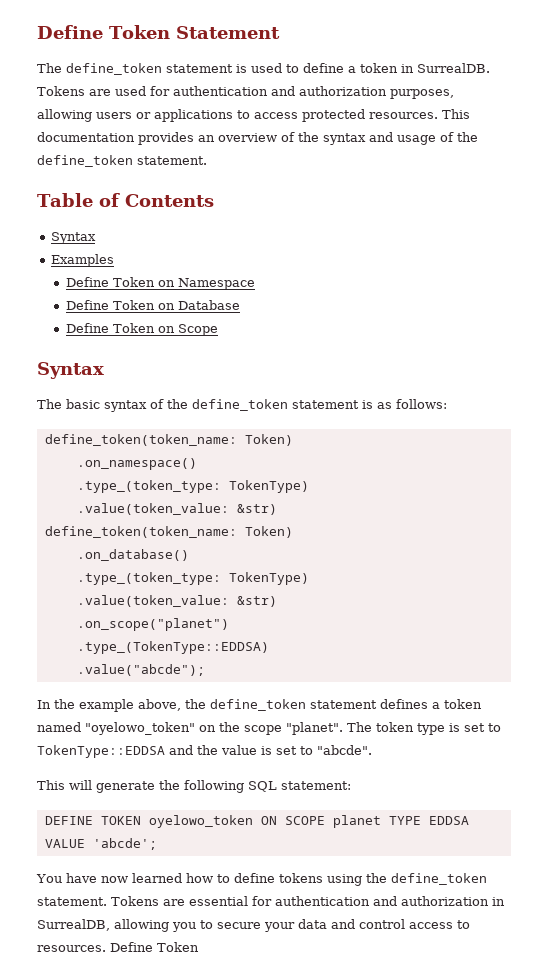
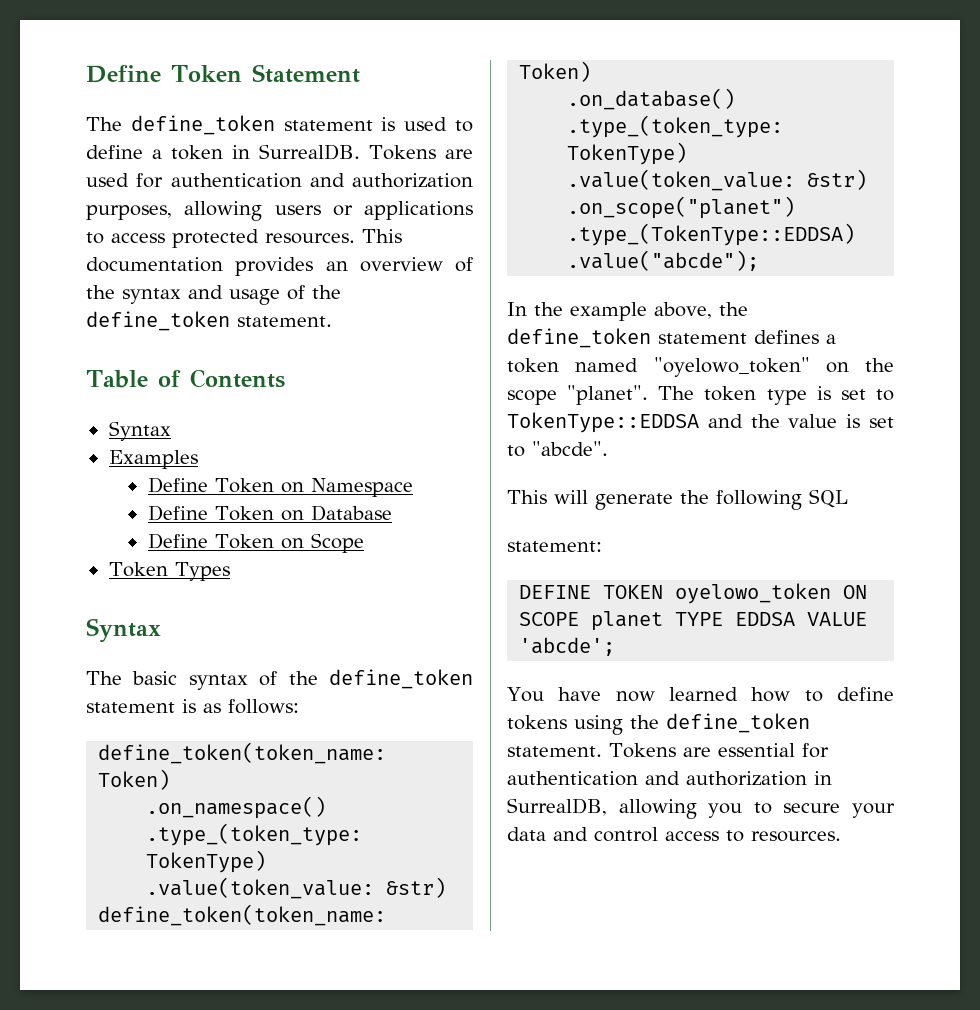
+ Token Types
- This will generate the following SQL statement:
+ This will generate the following SQL
+ statement:
- Tokens are essential for authentication and authorization in SurrealDB, allowing you to secure your data and control access to resources. Define Token
+ Tokens are essential for authentication and authorization in SurrealDB, allowing you to secure your data and control access to resources.

